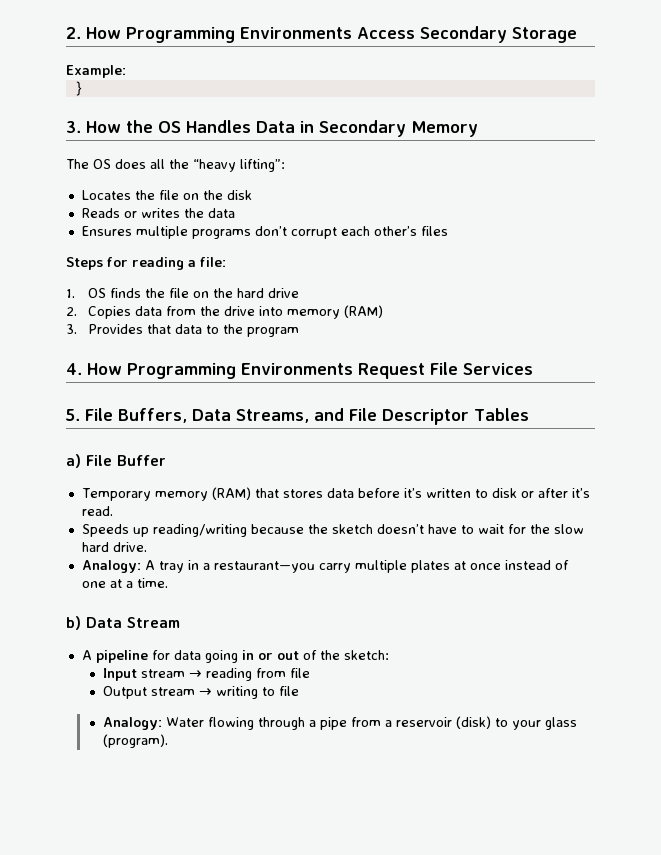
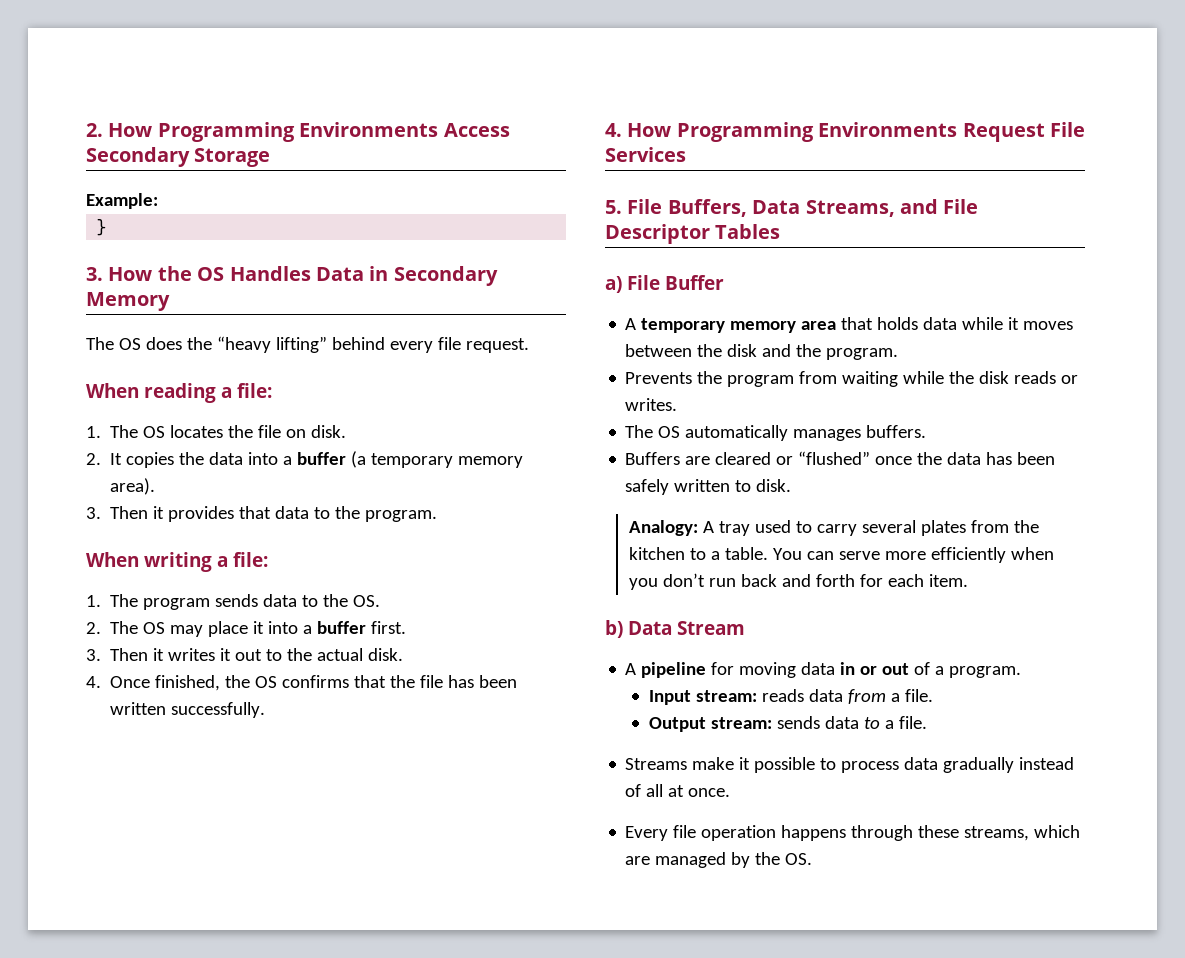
- The OS does all the “heavy lifting”:
- Locates the file on the disk
- Reads or writes the data
- Ensures multiple programs don’t corrupt each other’s files
- Steps for reading a file:
- 1. OS finds the file on the hard drive
- 2. Copies data from the drive into memory (RAM)
- 3. Provides that data to the program
+ The OS does the “heavy lifting” behind every file request.
+ When reading a file:
+ 1. The OS locates the file on disk.
+ 2. It copies the data into a buffer (a temporary memory area).
+ 3. Then it provides that data to the program.
+ When writing a file:
+ 1. The program sends data to the OS.
+ 2. The OS may place it into a buffer first.
+ 3. Then it writes it out to the actual disk.
+ 4. Once finished, the OS confirms that the file has been written successfully.
- Temporary memory (RAM) that stores data before it’s written to disk or after it’s read.
- Speeds up reading/writing because the sketch doesn’t have to wait for the slow hard drive.
- Analogy: A tray in a restaurant—you carry multiple plates at once instead of one at a time.
+ A temporary memory area that holds data while it moves between the disk and the program.
+ Prevents the program from waiting while the disk reads or writes.
+ The OS automatically manages buffers.
+ Buffers are cleared or “flushed” once the data has been safely written to disk.
+ Analogy: A tray used to carry several plates from the kitchen to a table. You can serve more efficiently when you don’t run back and forth for each item.
- A pipeline for data going in or out of the sketch:
+ A pipeline for moving data in or out of a program.
- Input stream → reading from file
- Output stream → writing to file
- Analogy: Water flowing through a pipe from a reservoir (disk) to your glass (program).
+ Input stream: reads data from a file.
+ Output stream: sends data to a file.
+ Streams make it possible to process data gradually instead of all at once.
+ Every file operation happens through these streams, which are managed by the OS.

